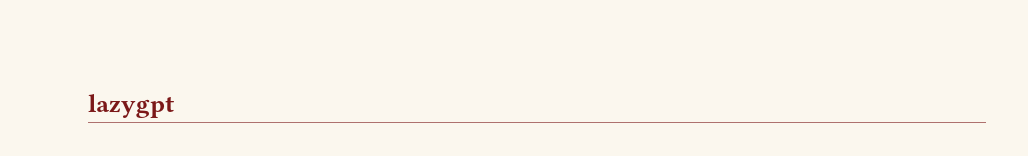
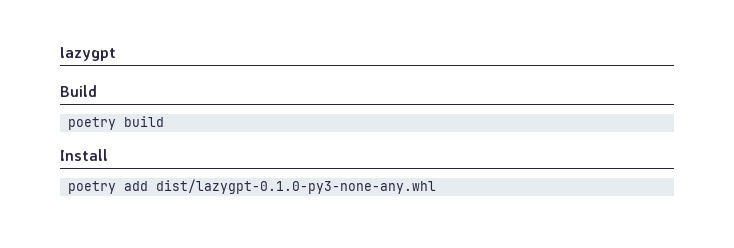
+ Build
+ poetry build
+ Install
+ poetry add dist/lazygpt-0.1.0-py3-none-any.whl

